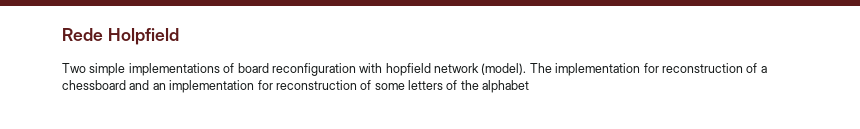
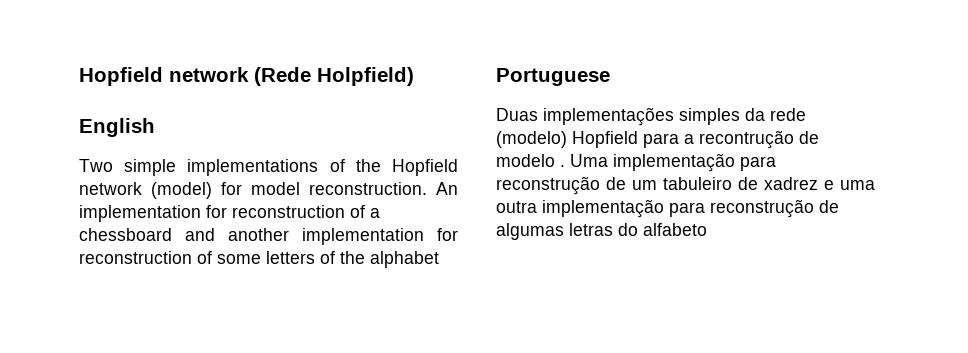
- Rede Holpfield
+ Hopfield network (Rede Holpfield)
+ English
- Two simple implementations of board reconfiguration with hopfield network (model). The implementation for reconstruction of a chessboard and an implementation for reconstruction of some letters of the alphabet
+ Two simple implementations of the Hopfield network (model) for model reconstruction. An implementation for reconstruction of a chessboard and another implementation for reconstruction of some letters of the alphabet
+ Portuguese
+ Duas implementações simples da rede (modelo) Hopfield para a recontrução de modelo . Uma implementação para reconstrução de um tabuleiro de xadrez e uma outra implementação para reconstrução de algumas letras do alfabeto

